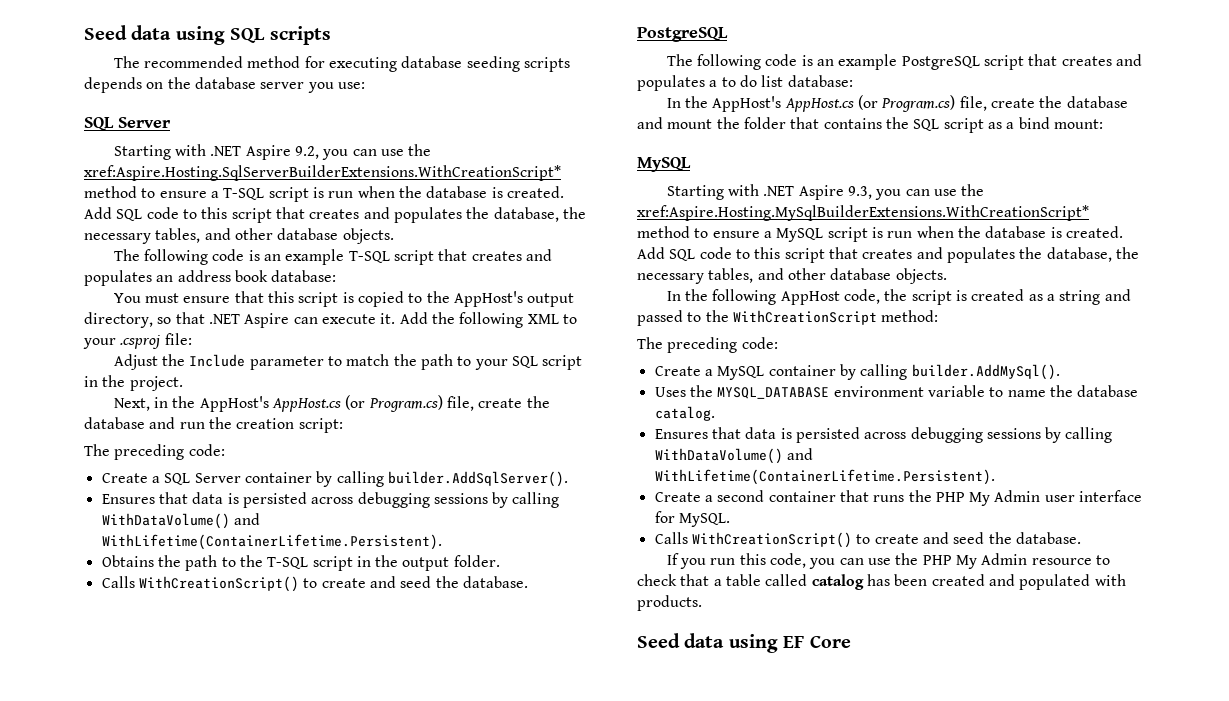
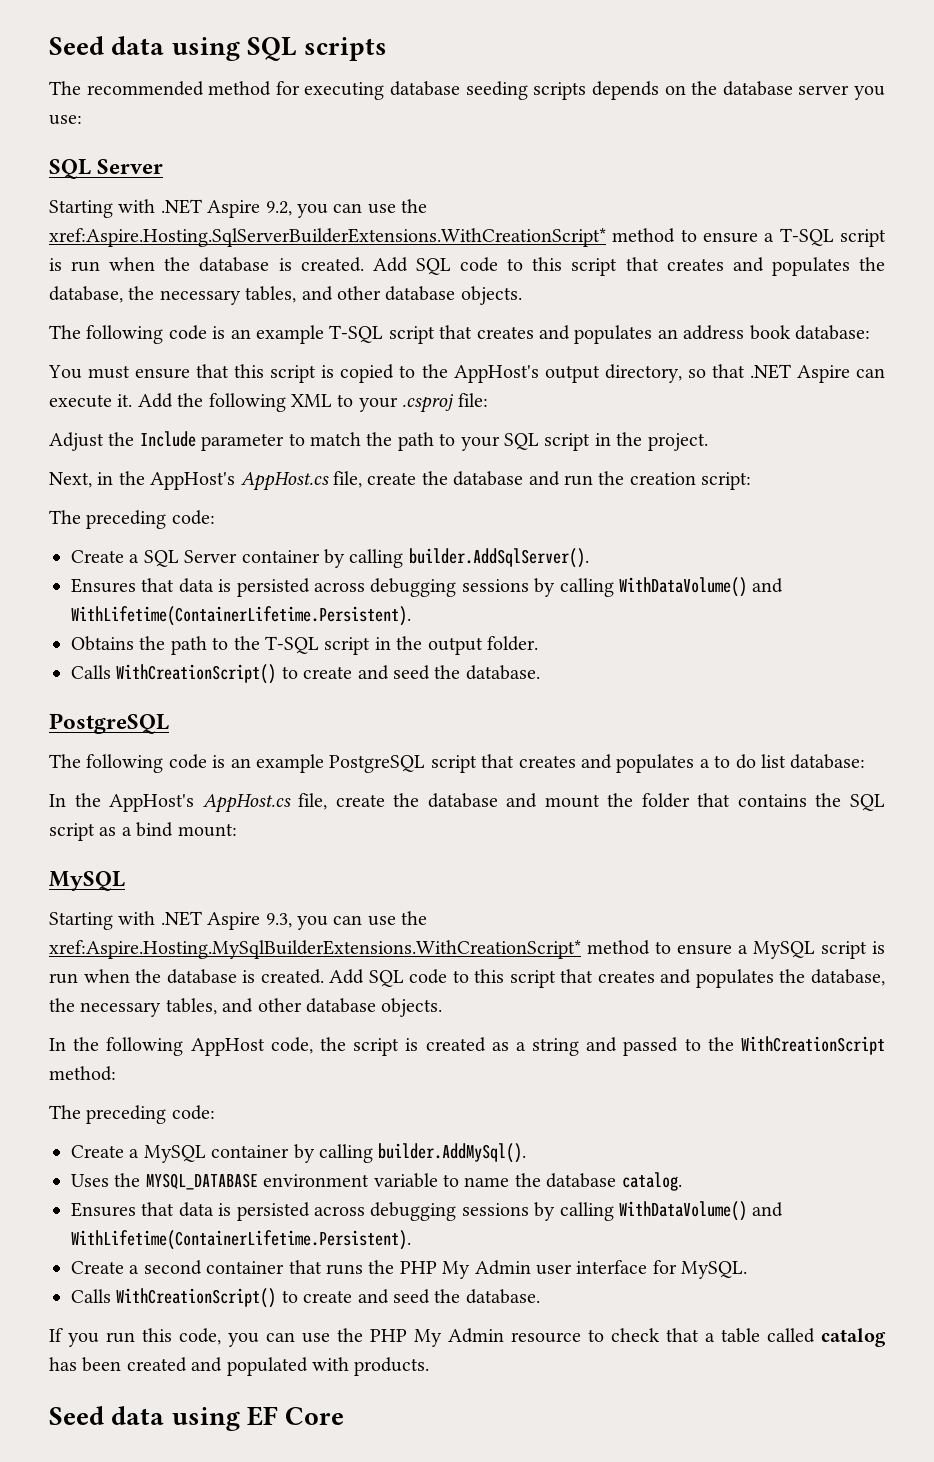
- Next, in the AppHost's AppHost.cs (or Program.cs) file, create the database and run the creation script:
+ Next, in the AppHost's AppHost.cs file, create the database and run the creation script:
- In the AppHost's AppHost.cs (or Program.cs) file, create the database and mount the folder that contains the SQL script as a bind mount:
+ In the AppHost's AppHost.cs file, create the database and mount the folder that contains the SQL script as a bind mount:

